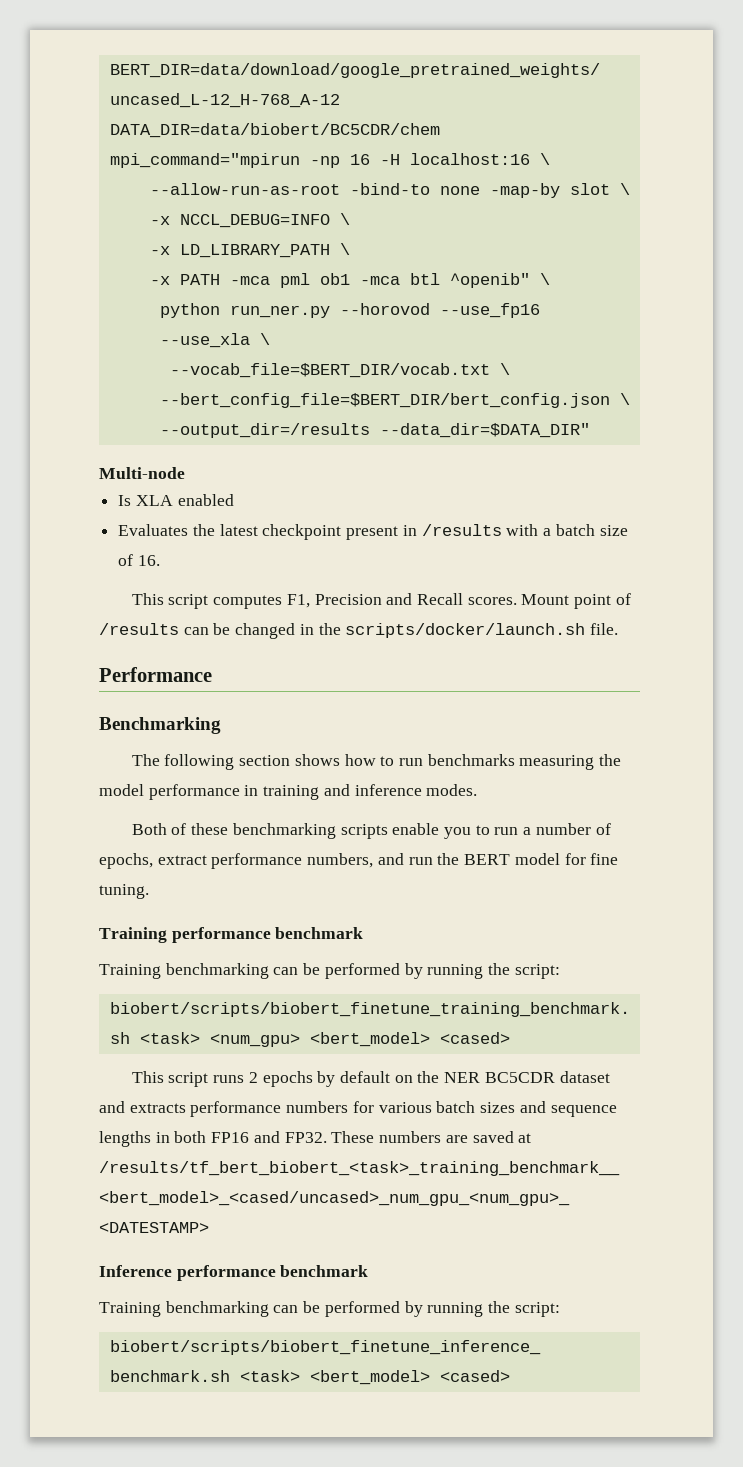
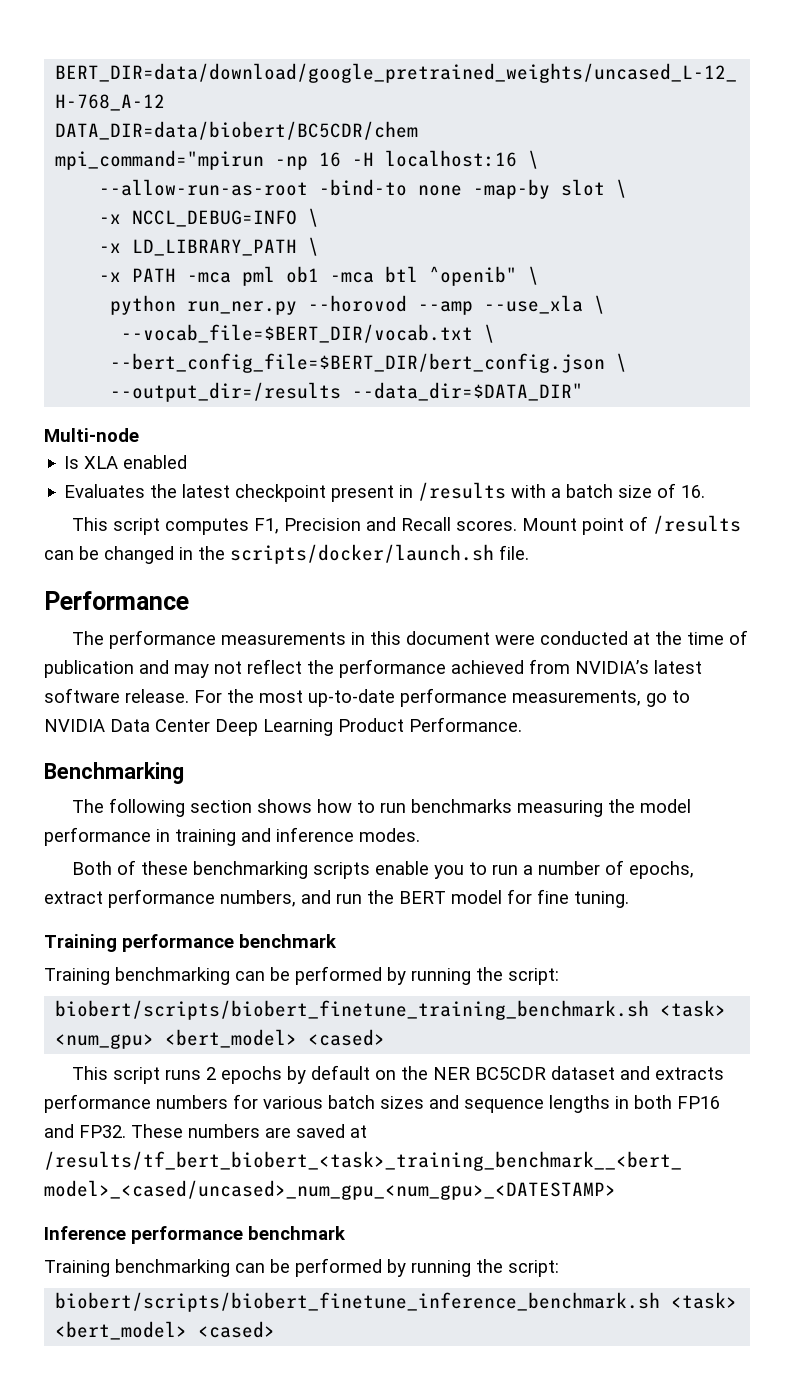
- python run_ner.py --horovod --use_fp16 --use_xla \
+ python run_ner.py --horovod --amp --use_xla \
+ The performance measurements in this document were conducted at the time of publication and may not reflect the performance achieved from NVIDIA’s latest software release. For the most up-to-date performance measurements, go to NVIDIA Data Center Deep Learning Product Performance.

